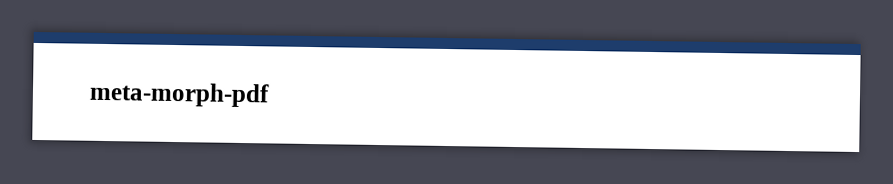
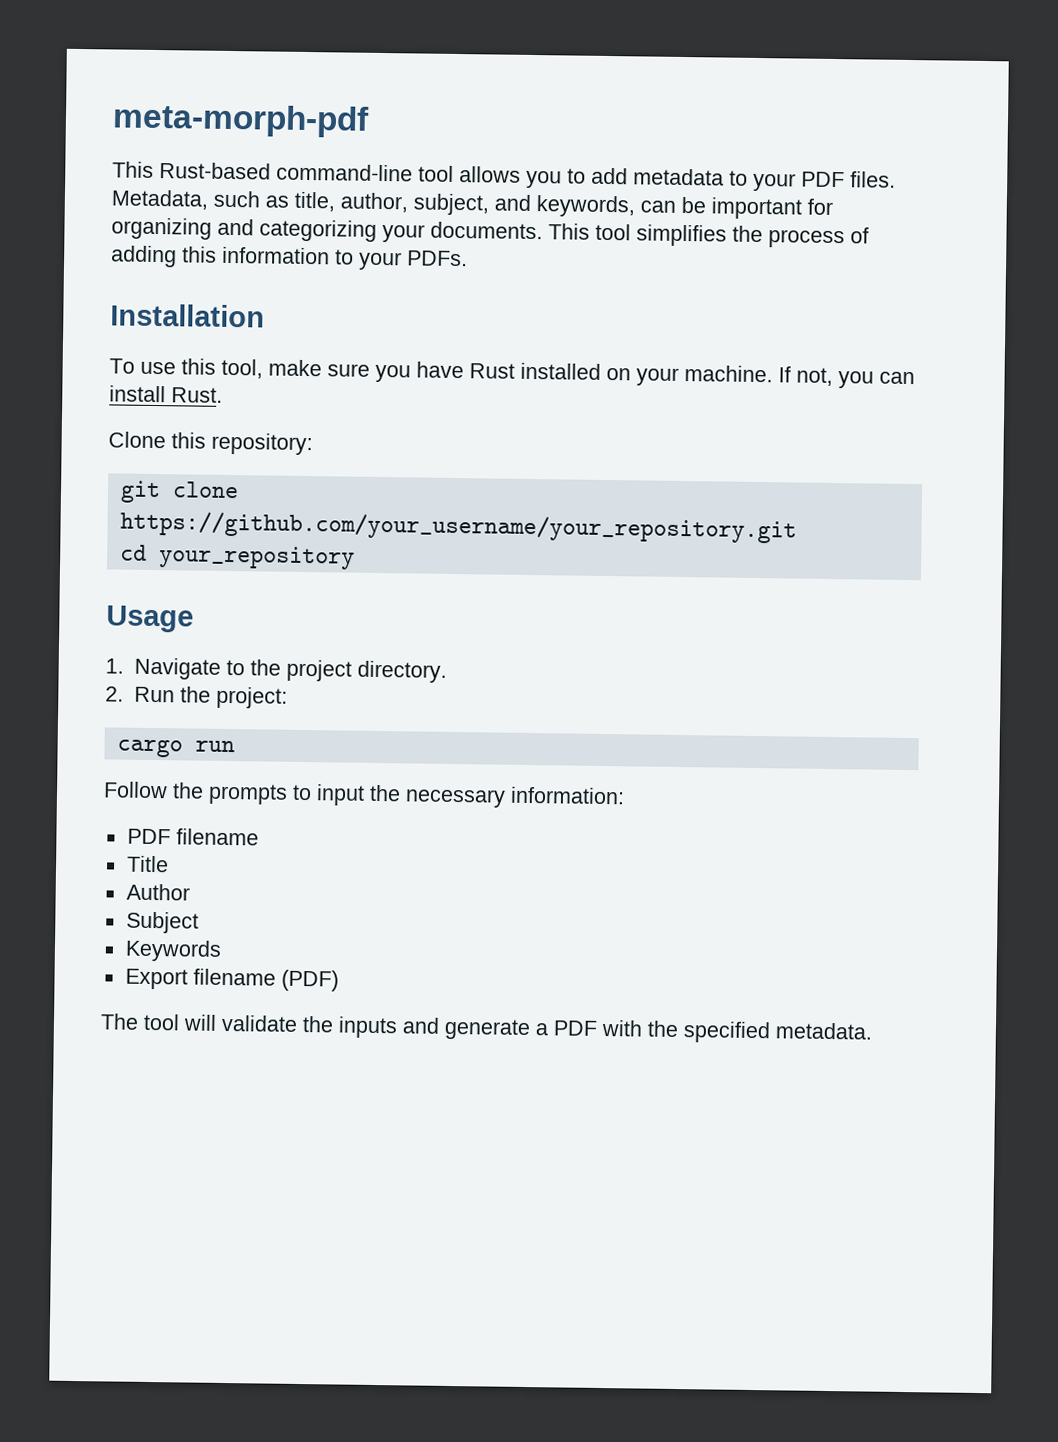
+ This Rust-based command-line tool allows you to add metadata to your PDF files. Metadata, such as title, author, subject, and keywords, can be important for organizing and categorizing your documents. This tool simplifies the process of adding this information to your PDFs.
+ Installation
+ To use this tool, make sure you have Rust installed on your machine. If not, you can install Rust.
+ Clone this repository:
+ git clone https://github.com/your_username/your_repository.git
+ cd your_repository
+ Usage
+ 1. Navigate to the project directory.
+ 2. Run the project:
+ cargo run
+ Follow the prompts to input the necessary information:
+ PDF filename
+ Title
+ Author
+ Subject
+ Keywords
+ Export filename (PDF)
+ The tool will validate the inputs and generate a PDF with the specified metadata.

